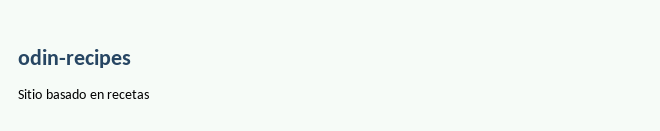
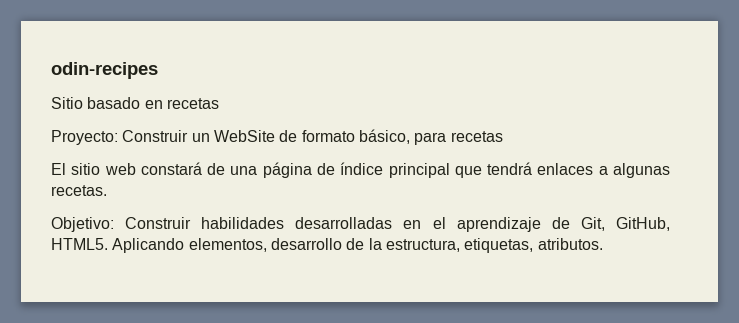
+ Proyecto: Construir un WebSite de formato básico, para recetas
+ El sitio web constará de una página de índice principal que tendrá enlaces a algunas recetas.
+ Objetivo: Construir habilidades desarrolladas en el aprendizaje de Git, GitHub, HTML5. Aplicando elementos, desarrollo de la estructura, etiquetas, atributos.

